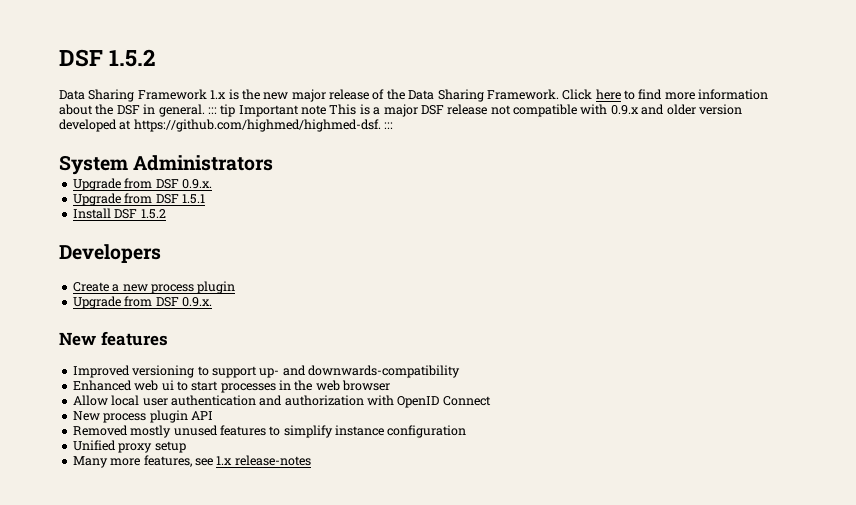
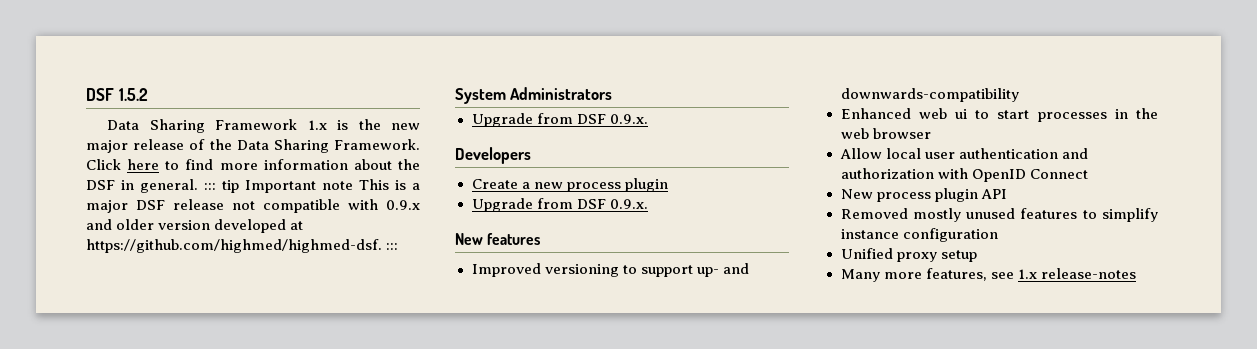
- Upgrade from DSF 1.5.1
- Install DSF 1.5.2

